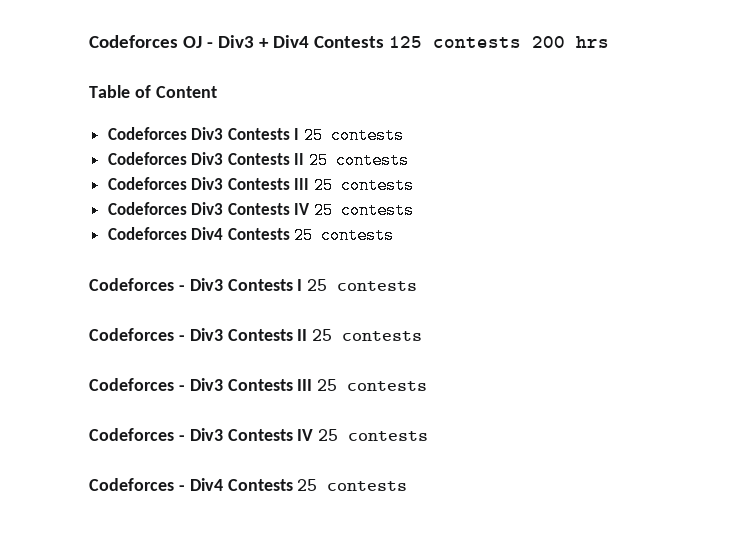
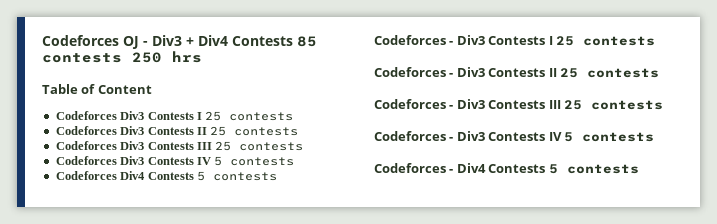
- Codeforces OJ - Div3 + Div4 Contests 125 contests 200 hrs
+ Codeforces OJ - Div3 + Div4 Contests 85 contests 250 hrs
- Codeforces Div3 Contests IV 25 contests
+ Codeforces Div3 Contests IV 5 contests
- Codeforces Div4 Contests 25 contests
+ Codeforces Div4 Contests 5 contests
- Codeforces - Div3 Contests IV 25 contests
+ Codeforces - Div3 Contests IV 5 contests
- Codeforces - Div4 Contests 25 contests
+ Codeforces - Div4 Contests 5 contests

